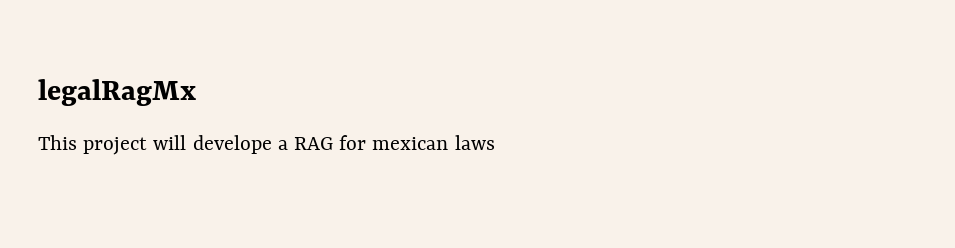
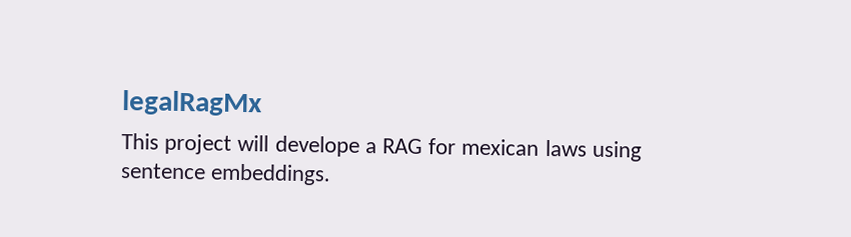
- This project will develope a RAG for mexican laws
+ This project will develope a RAG for mexican laws using sentence embeddings.

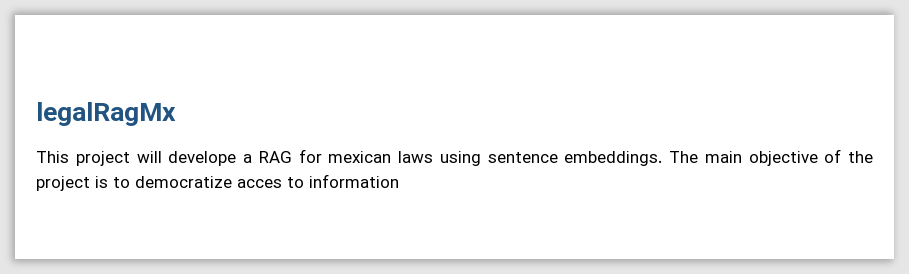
+ The main objective of the project is to democratize acces to information

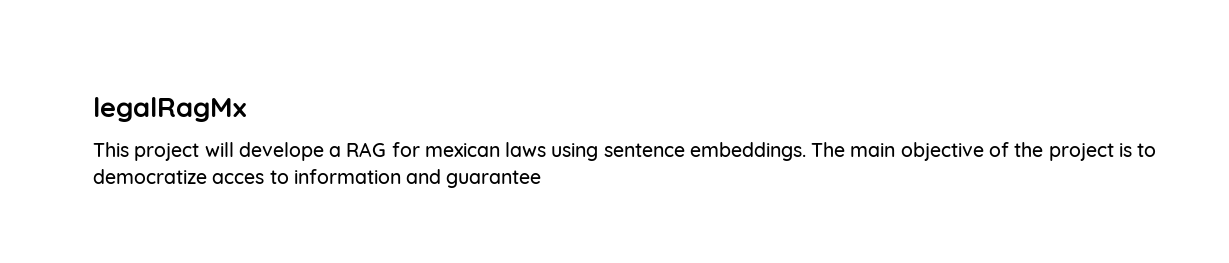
- The main objective of the project is to democratize acces to information
+ The main objective of the project is to democratize acces to information and guarantee

